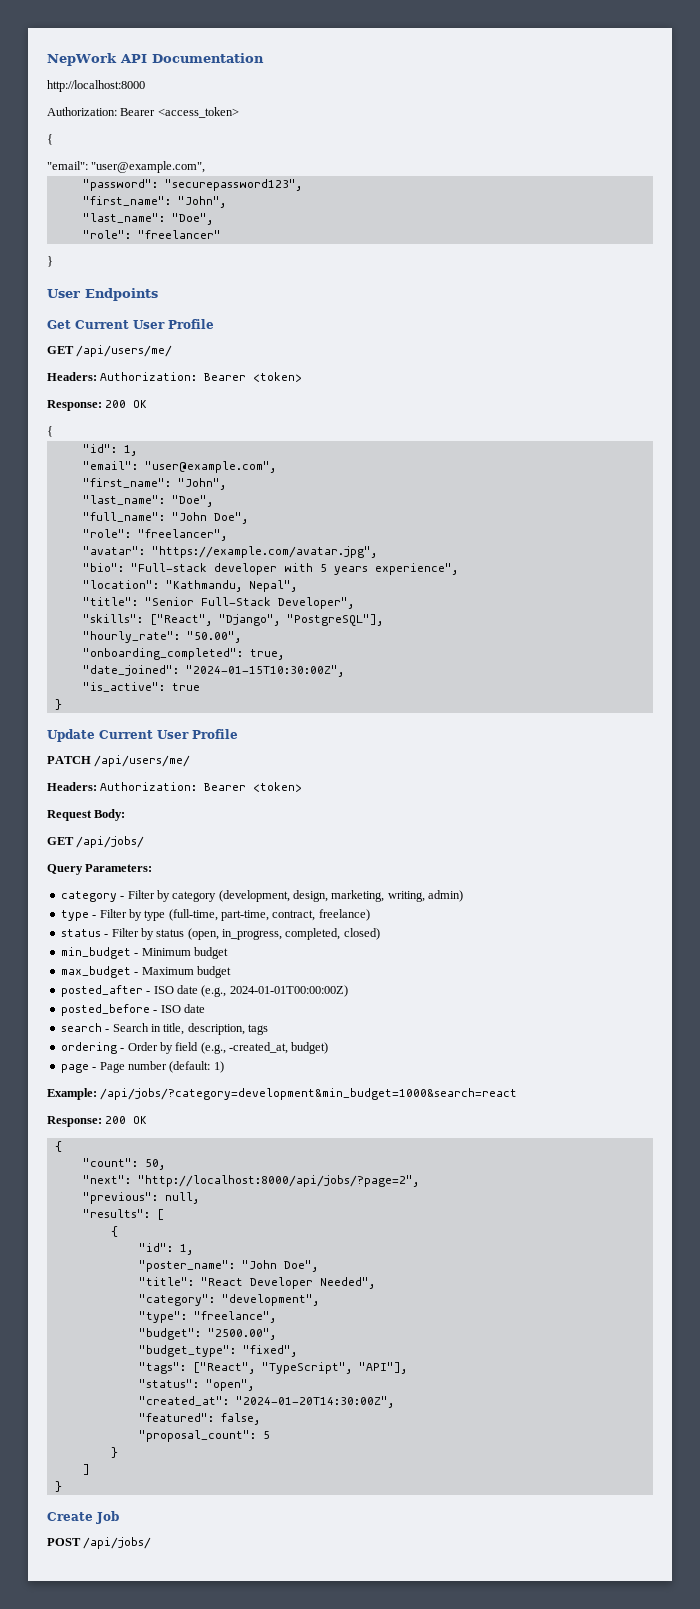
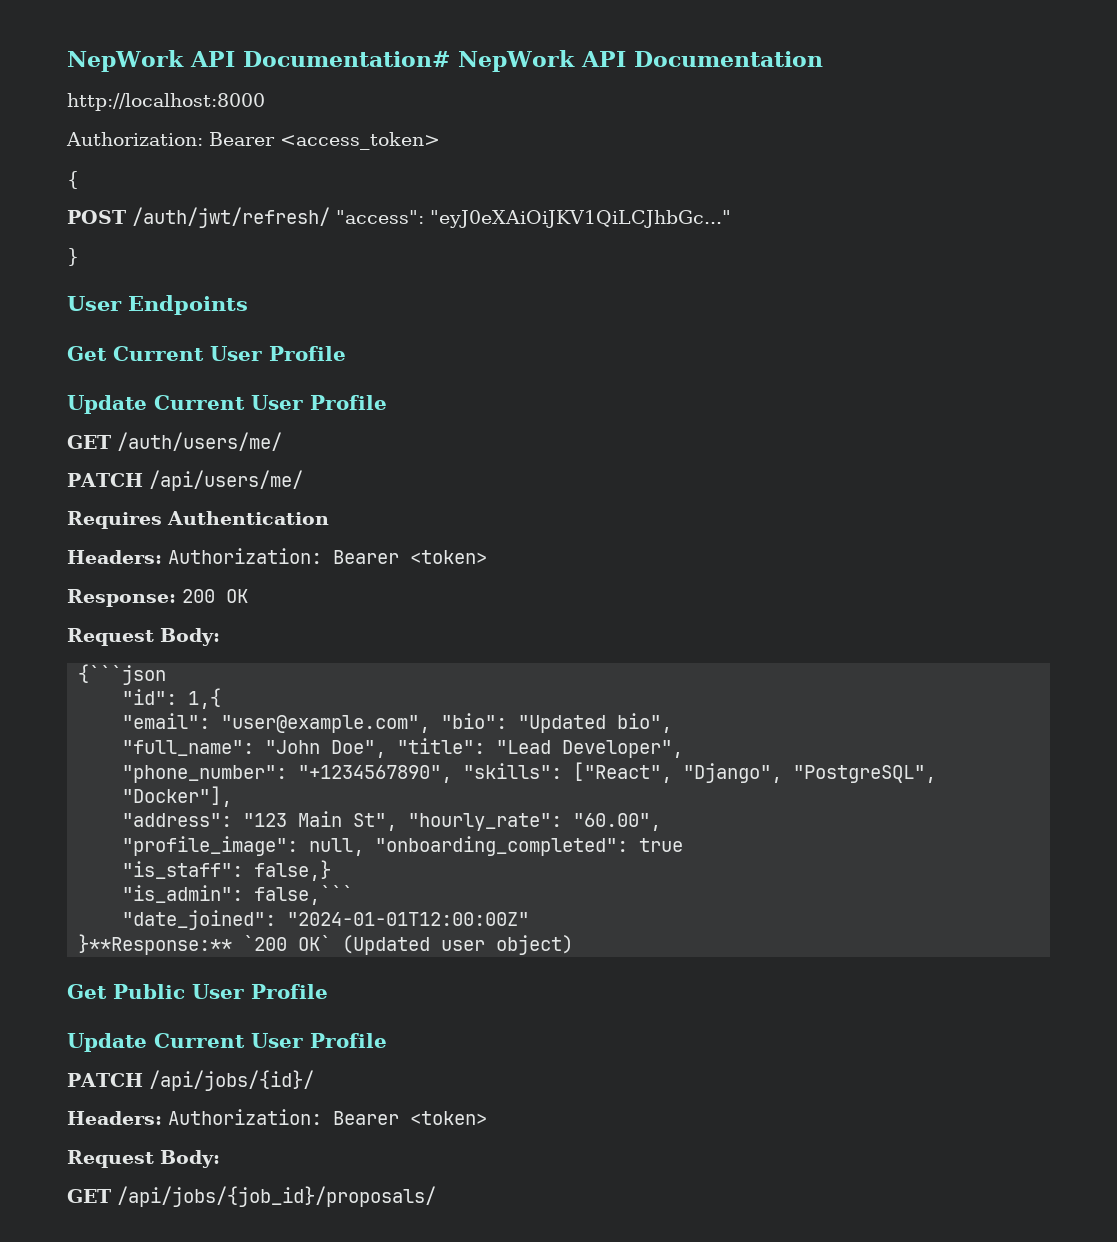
- NepWork API Documentation
+ NepWork API Documentation# NepWork API Documentation
  Authorization: Bearer <access_token>
  {
- "email": "user@example.com",
- "password": "securepassword123",
- "first_name": "John",
- "last_name": "Doe",
- "role": "freelancer"
+ POST /auth/jwt/refresh/ "access": "eyJ0eXAiOiJKV1QiLCJhbGc..."
  Get Current User Profile
- GET /api/users/me/
+ Update Current User Profile
+ GET /auth/users/me/
+ PATCH /api/users/me/
+ Requires Authentication
  Headers: Authorization: Bearer <token>
  Response: 200 OK
- {
- "id": 1,
- "email": "user@example.com",
- "first_name": "John",
- "last_name": "Doe",
+ Request Body:
+ {```json
+ "id": 1,{
+ "email": "user@example.com", "bio": "Updated bio",
- "full_name": "John Doe",
- "role": "freelancer",
- "avatar": "https://example.com/avatar.jpg",
- "bio": "Full-stack developer with 5 years experience",
- "location": "Kathmandu, Nepal",
- "title": "Senior Full-Stack Developer",
+ "full_name": "John Doe", "title": "Lead Developer",
- "skills": ["React", "Django", "PostgreSQL"],
- "hourly_rate": "50.00",
- "onboarding_completed": true,
- "date_joined": "2024-01-15T10:30:00Z",
- "is_active": true
- }
+ "phone_number": "+1234567890", "skills": ["React", "Django", "PostgreSQL", "Docker"],
+ "address": "123 Main St", "hourly_rate": "60.00",
+ "profile_image": null, "onboarding_completed": true
+ "is_staff": false,}
+ "is_admin": false,```
+ "date_joined": "2024-01-01T12:00:00Z"
+ }**Response:** `200 OK` (Updated user object)
+ Get Public User Profile
- PATCH /api/users/me/
+ PATCH /api/jobs/{id}/
- GET /api/jobs/
- Query Parameters:
- category - Filter by category (development, design, marketing, writing, admin)
- type - Filter by type (full-time, part-time, contract, freelance)
- status - Filter by status (open, in_progress, completed, closed)
- min_budget - Minimum budget
- max_budget - Maximum budget
- posted_after - ISO date (e.g., 2024-01-01T00:00:00Z)
- posted_before - ISO date
- search - Search in title, description, tags
- ordering - Order by field (e.g., -created_at, budget)
- page - Page number (default: 1)
- Example: /api/jobs/?category=development&min_budget=1000&search=react
- Response: 200 OK
- {
- "count": 50,
- "next": "http://localhost:8000/api/jobs/?page=2",
- "previous": null,
- "results": [
- {
- "id": 1,
- "poster_name": "John Doe",
- "title": "React Developer Needed",
- "category": "development",
- "type": "freelance",
- "budget": "2500.00",
- "budget_type": "fixed",
- "tags": ["React", "TypeScript", "API"],
- "status": "open",
- "created_at": "2024-01-20T14:30:00Z",
- "featured": false,
- "proposal_count": 5
- }
- ]
- }
- Create Job
- POST /api/jobs/
+ GET /api/jobs/{job_id}/proposals/

